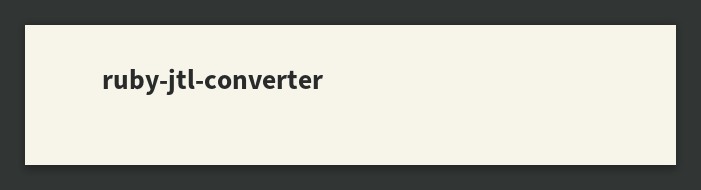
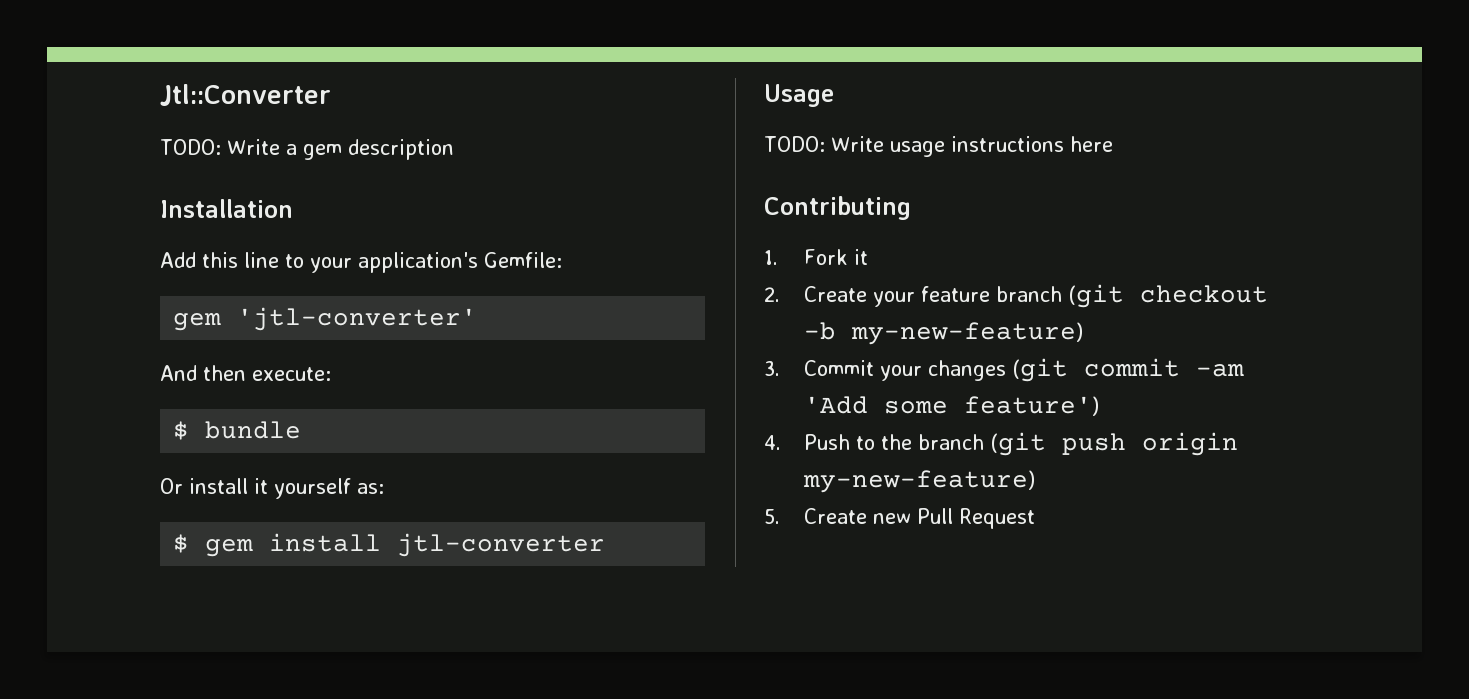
- ruby-jtl-converter
+ Jtl::Converter
+ TODO: Write a gem description
+ Installation
+ Add this line to your application's Gemfile:
+ gem 'jtl-converter'
+ And then execute:
+ $ bundle
+ Or install it yourself as:
+ $ gem install jtl-converter
+ Usage
+ TODO: Write usage instructions here
+ Contributing
+ 1. Fork it
+ 2. Create your feature branch (git checkout -b my-new-feature)
+ 3. Commit your changes (git commit -am 'Add some feature')
+ 4. Push to the branch (git push origin my-new-feature)
+ 5. Create new Pull Request

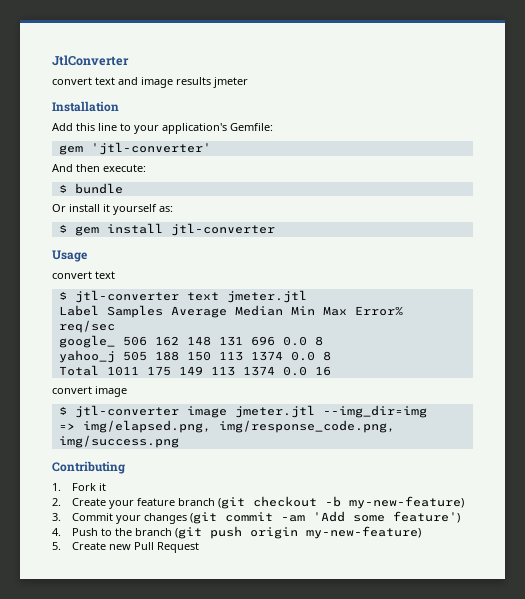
- Jtl::Converter
- TODO: Write a gem description
+ JtlConverter
+ convert text and image results jmeter
  Usage
- TODO: Write usage instructions here
+ convert text
+ $ jtl-converter text jmeter.jtl
+ Label Samples Average Median Min Max Error% req/sec
+ google_ 506 162 148 131 696 0.0 8
+ yahoo_j 505 188 150 113 1374 0.0 8
+ Total 1011 175 149 113 1374 0.0 16
+ convert image
+ $ jtl-converter image jmeter.jtl --img_dir=img
+ => img/elapsed.png, img/response_code.png, img/success.png

